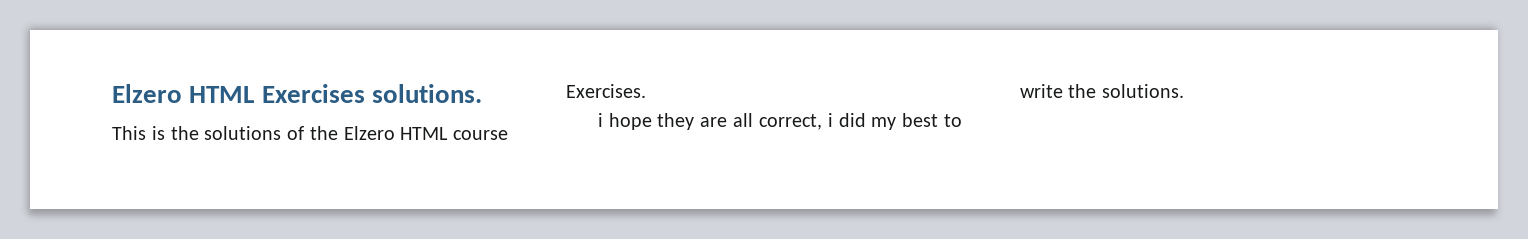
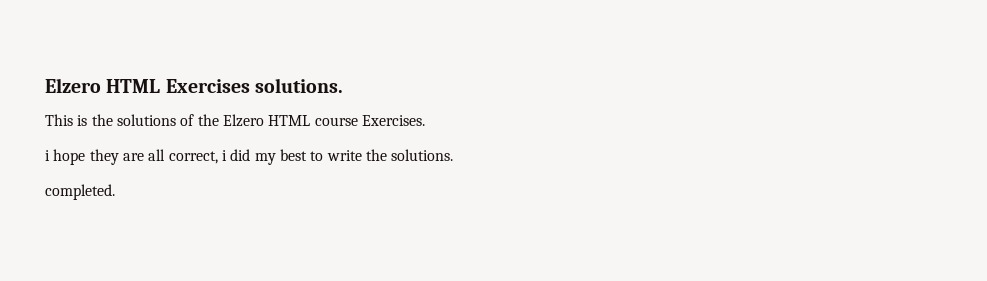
+ completed.

